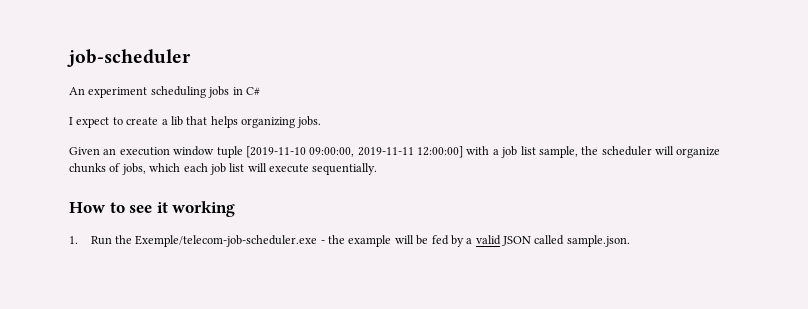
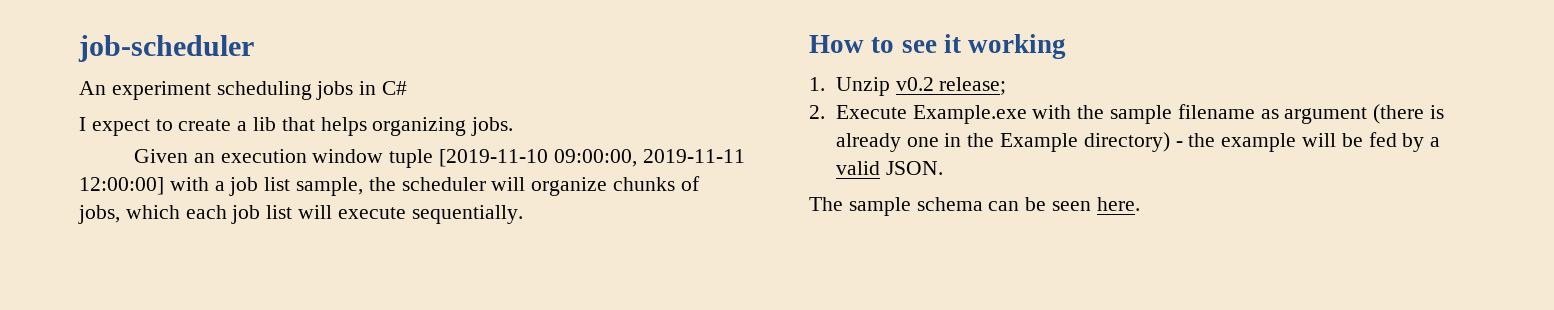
- 1. Run the Exemple/telecom-job-scheduler.exe - the example will be fed by a valid JSON called sample.json.
+ 1. Unzip v0.2 release;
+ 2. Execute Example.exe with the sample filename as argument (there is already one in the Example directory) - the example will be fed by a valid JSON.
+ The sample schema can be seen here.

